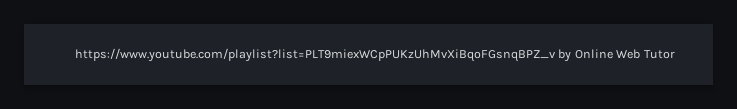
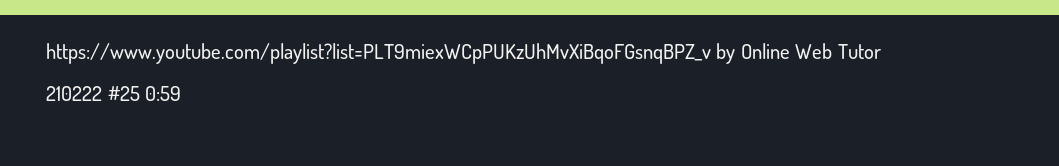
+ 210222 #25 0:59

